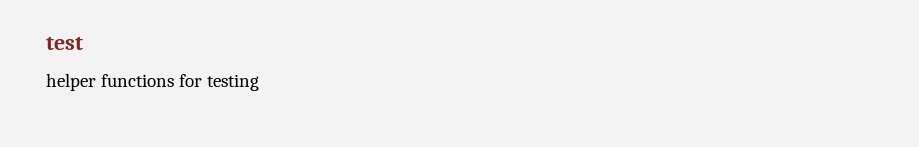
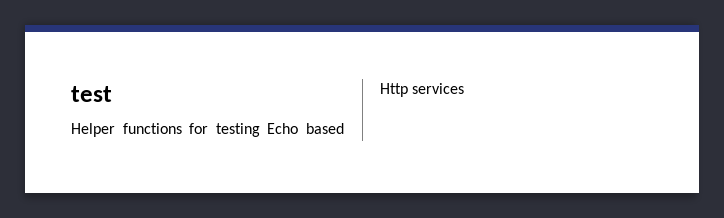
- helper functions for testing
+ Helper functions for testing Echo based Http services

